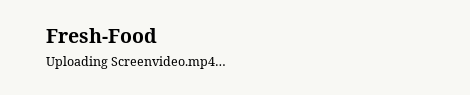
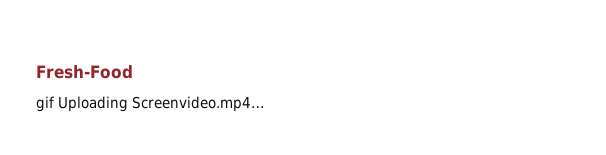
- Uploading Screenvideo.mp4…
+ gif Uploading Screenvideo.mp4…

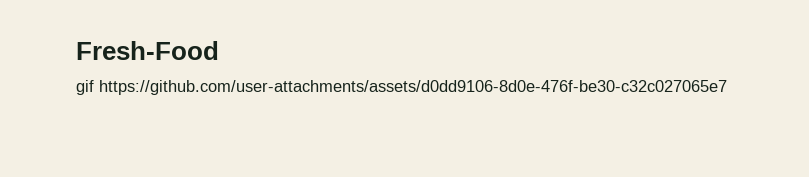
- gif Uploading Screenvideo.mp4…
+ gif https://github.com/user-attachments/assets/d0dd9106-8d0e-476f-be30-c32c027065e7

